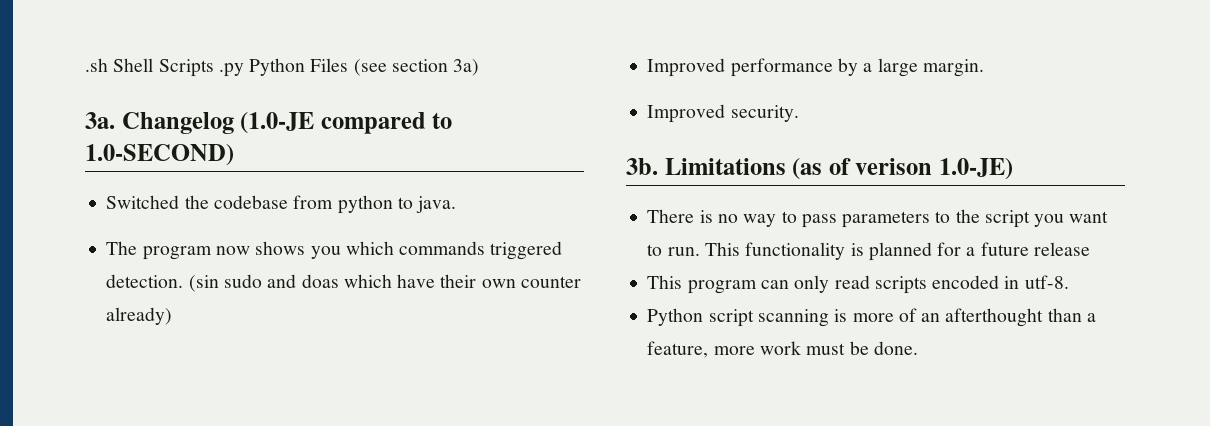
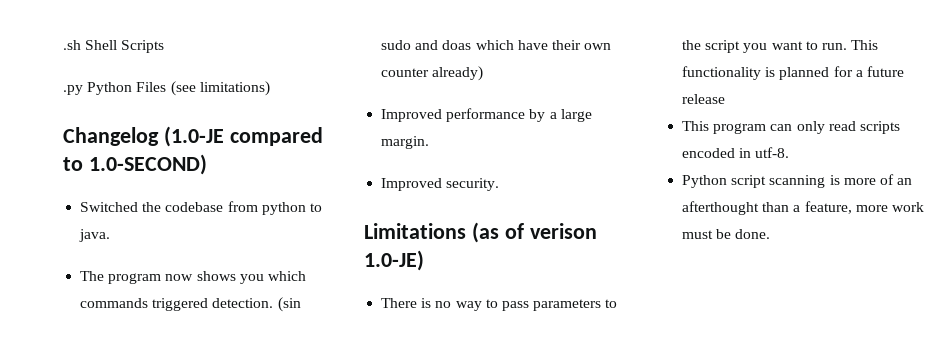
- .sh Shell Scripts .py Python Files (see section 3a)
- 3a. Changelog (1.0-JE compared to 1.0-SECOND)
+ .sh Shell Scripts
+ .py Python Files (see limitations)
+ Changelog (1.0-JE compared to 1.0-SECOND)
- 3b.

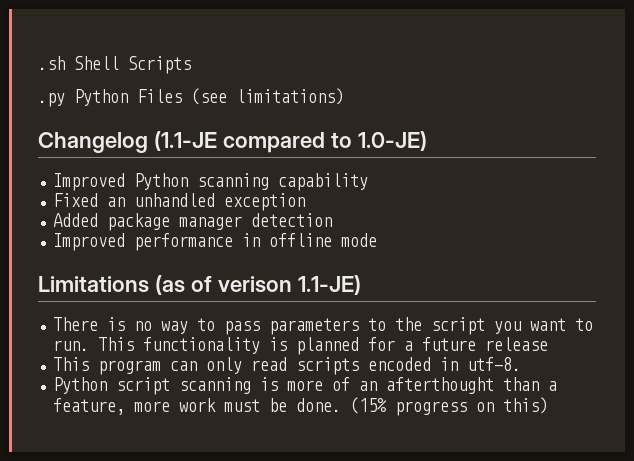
- Changelog (1.0-JE compared to 1.0-SECOND)
- Switched the codebase from python to java.
- The program now shows you which commands triggered detection. (sin sudo and doas which have their own counter already)
- Improved performance by a large margin.
- Improved security.
+ Changelog (1.1-JE compared to 1.0-JE)
+ Improved Python scanning capability
+ Fixed an unhandled exception
+ Added package manager detection
+ Improved performance in offline mode
- Limitations (as of verison 1.0-JE)
+ Limitations (as of verison 1.1-JE)
+ (15% progress on this)

